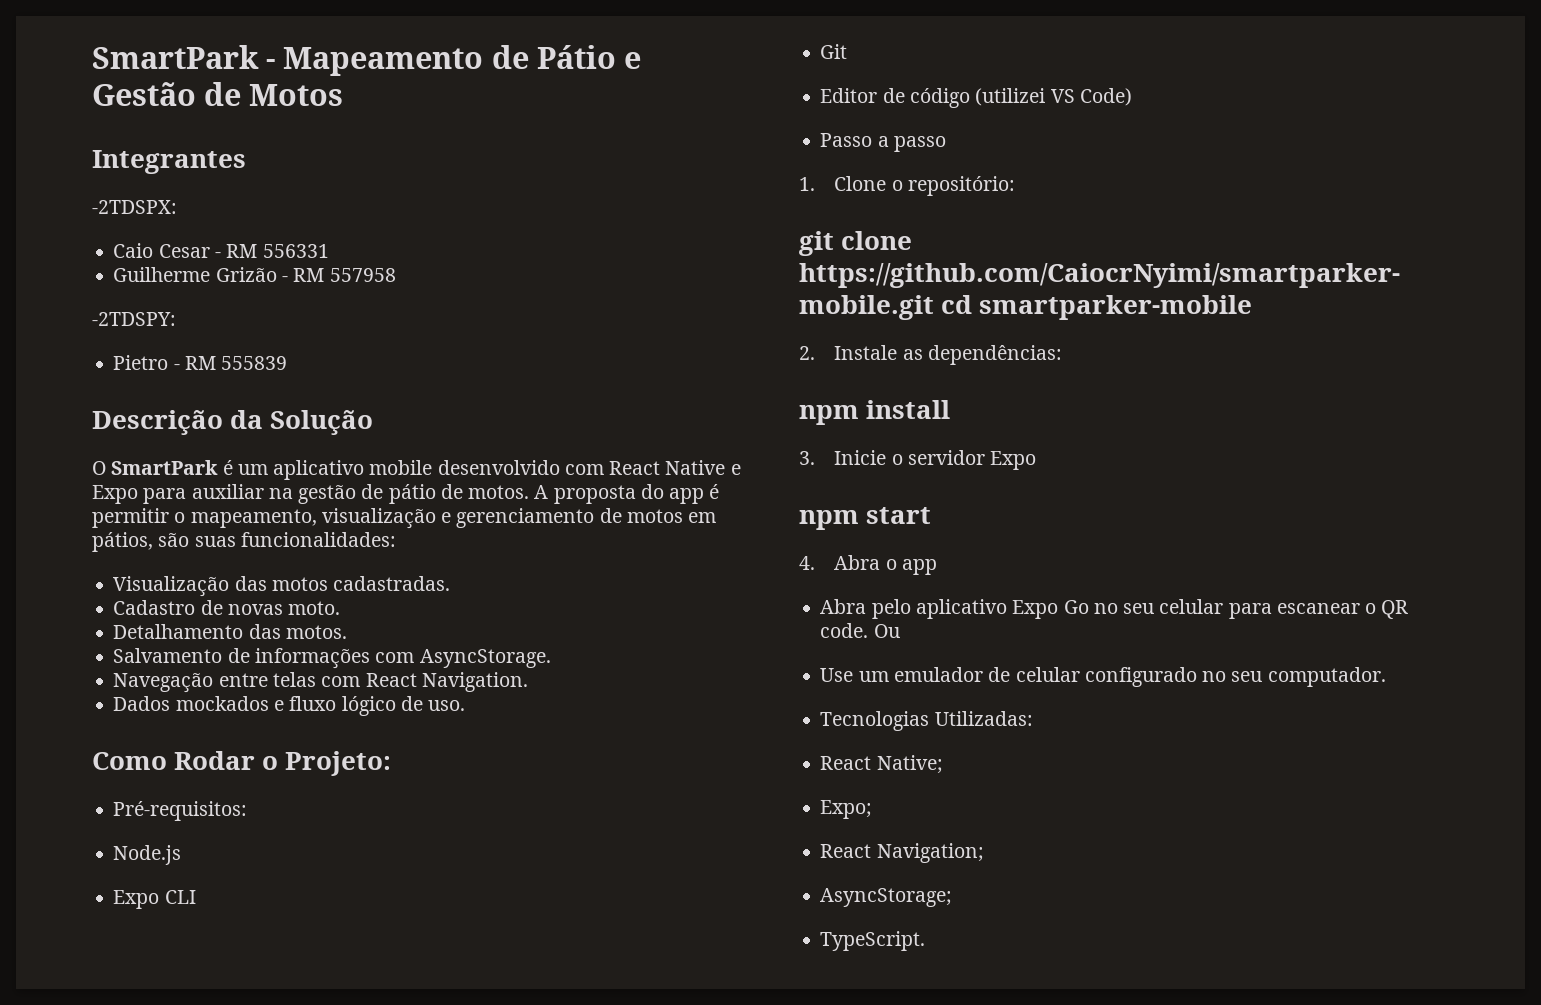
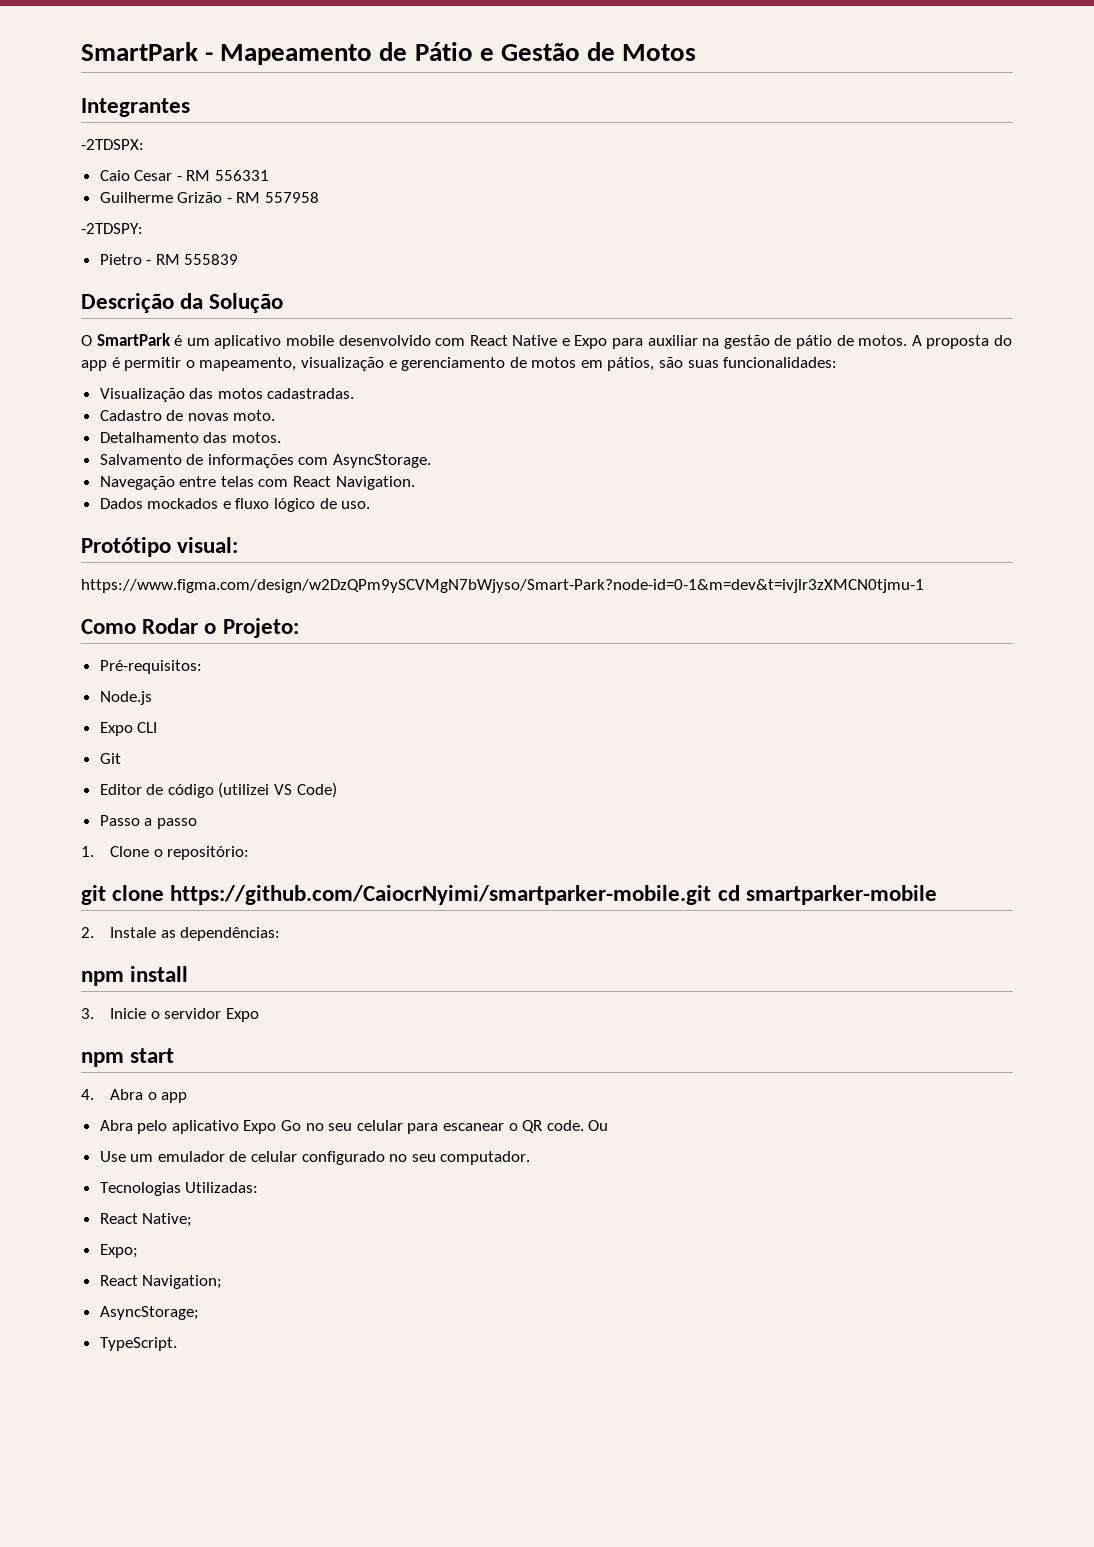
+ Protótipo visual:
+ https://www.figma.com/design/w2DzQPm9ySCVMgN7bWjyso/Smart-Park?node-id=0-1&m=dev&t=ivjlr3zXMCN0tjmu-1

